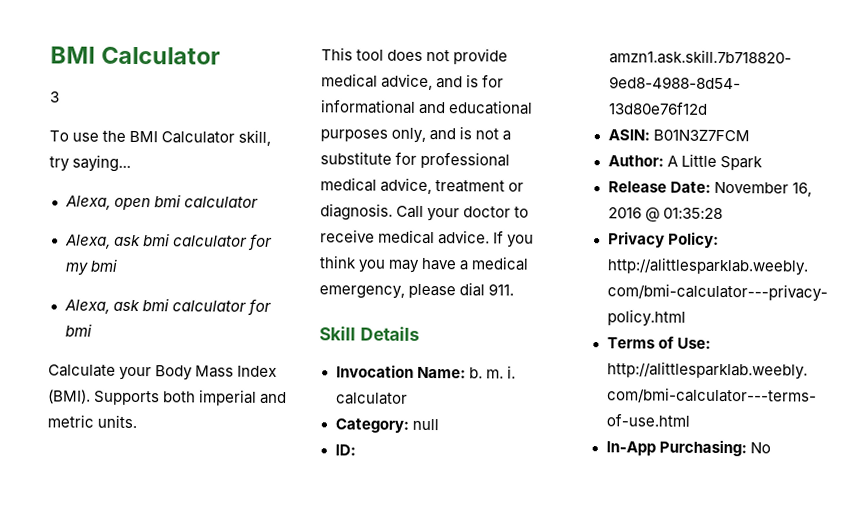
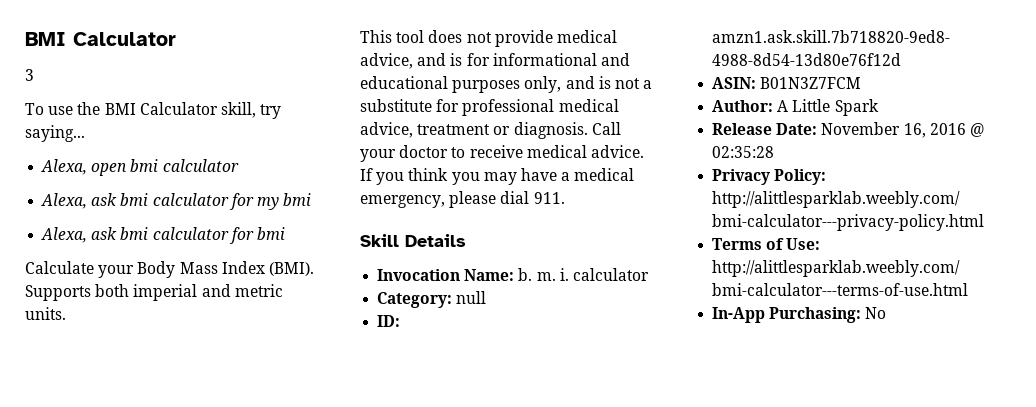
- Release Date: November 16, 2016 @ 01:35:28
+ Release Date: November 16, 2016 @ 02:35:28

